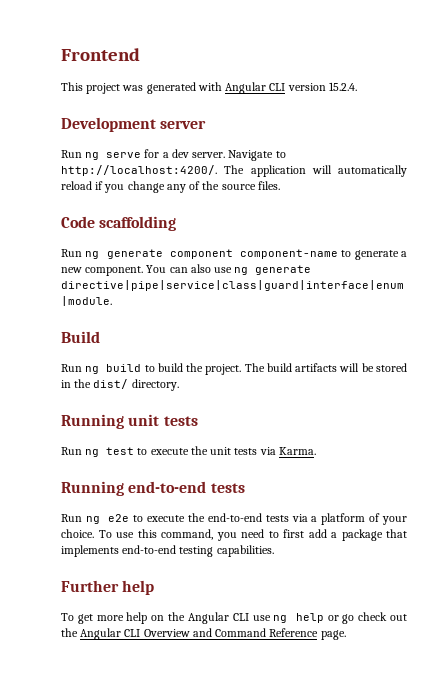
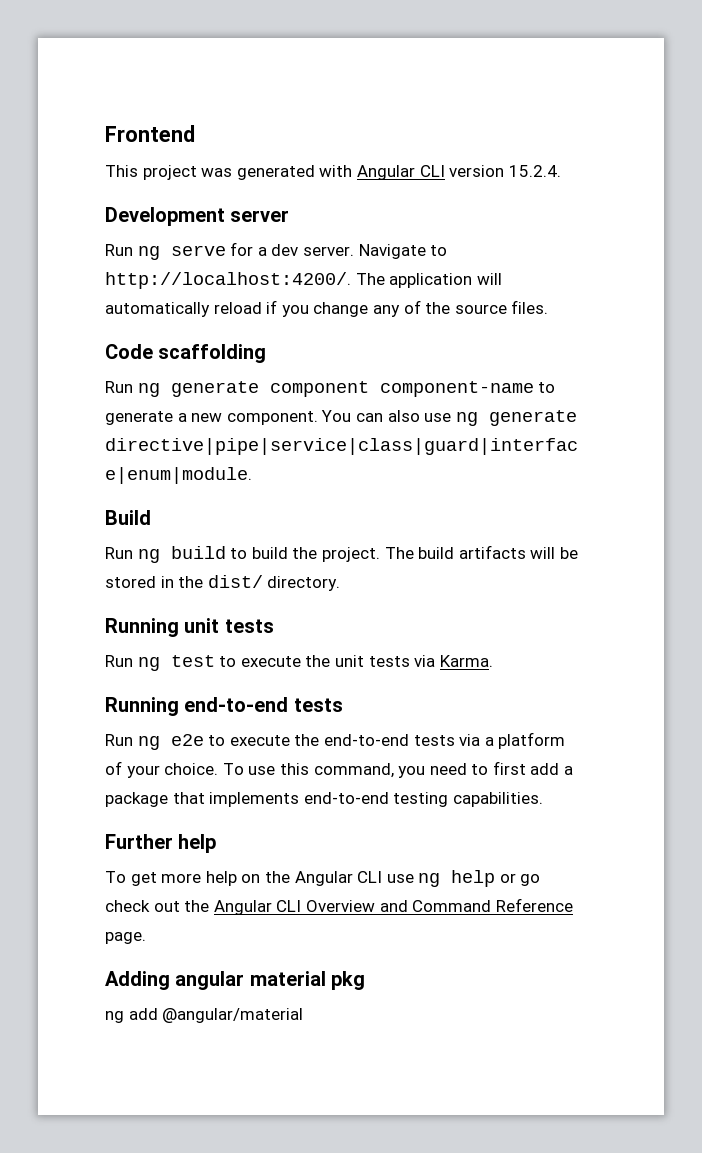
+ Adding angular material pkg
+ ng add @angular/material

